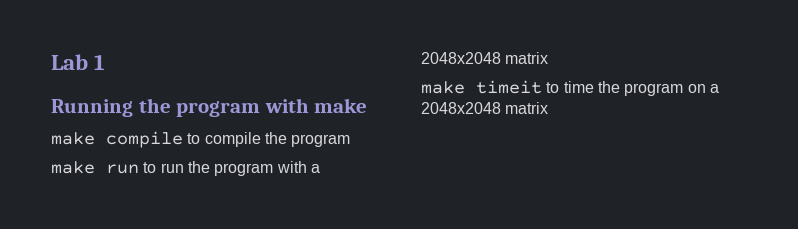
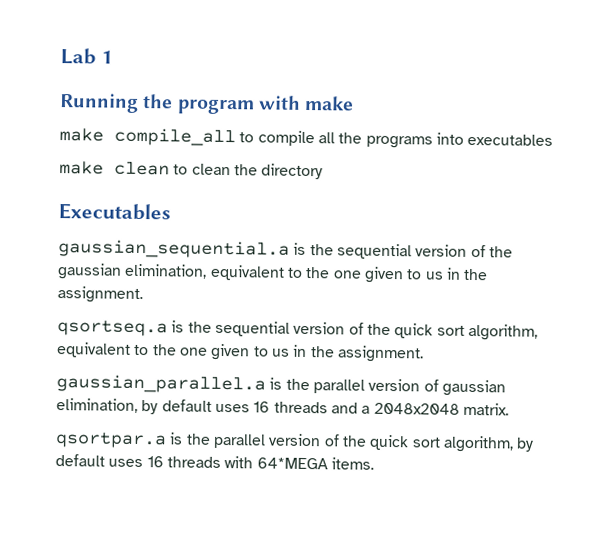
- make compile to compile the program
- make run to run the program with a 2048x2048 matrix
- make timeit to time the program on a 2048x2048 matrix
+ make compile_all to compile all the programs into executables
+ make clean to clean the directory
+ Executables
+ gaussian_sequential.a is the sequential version of the gaussian elimination, equivalent to the one given to us in the assignment.
+ qsortseq.a is the sequential version of the quick sort algorithm, equivalent to the one given to us in the assignment.
+ gaussian_parallel.a is the parallel version of gaussian elimination, by default uses 16 threads and a 2048x2048 matrix.
+ qsortpar.a is the parallel version of the quick sort algorithm, by default uses 16 threads with 64*MEGA items.

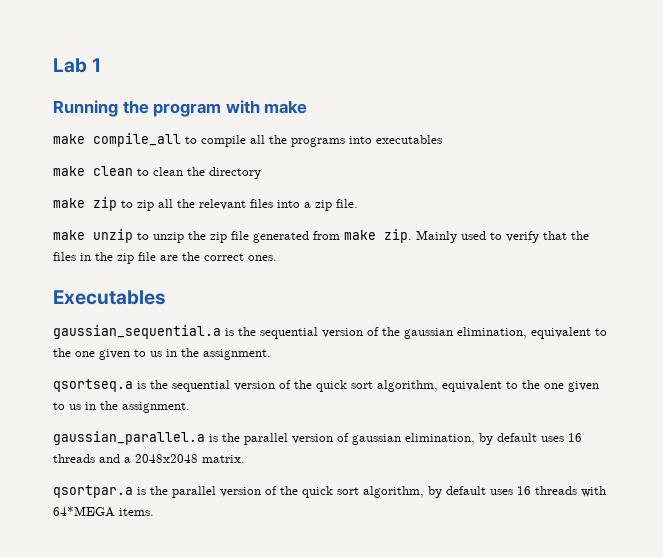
+ make zip to zip all the relevant files into a zip file.
+ make unzip to unzip the zip file generated from make zip. Mainly used to verify that the files in the zip file are the correct ones.

